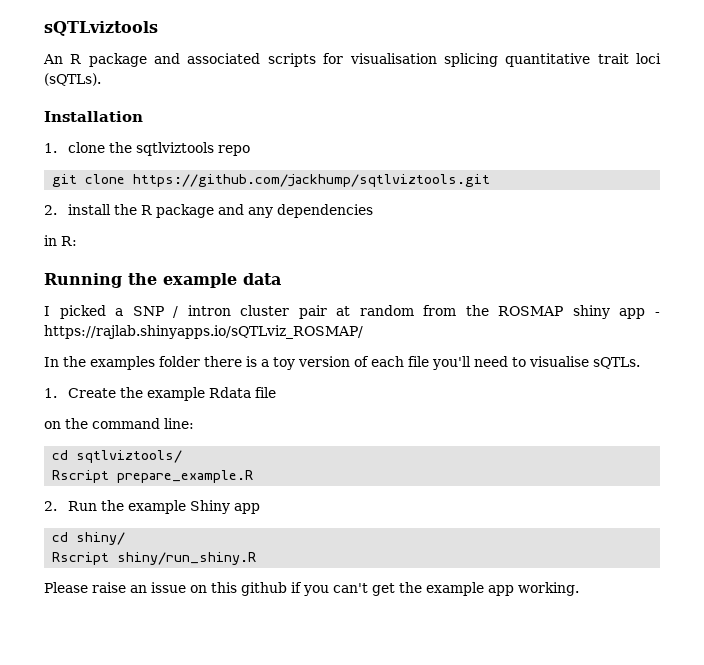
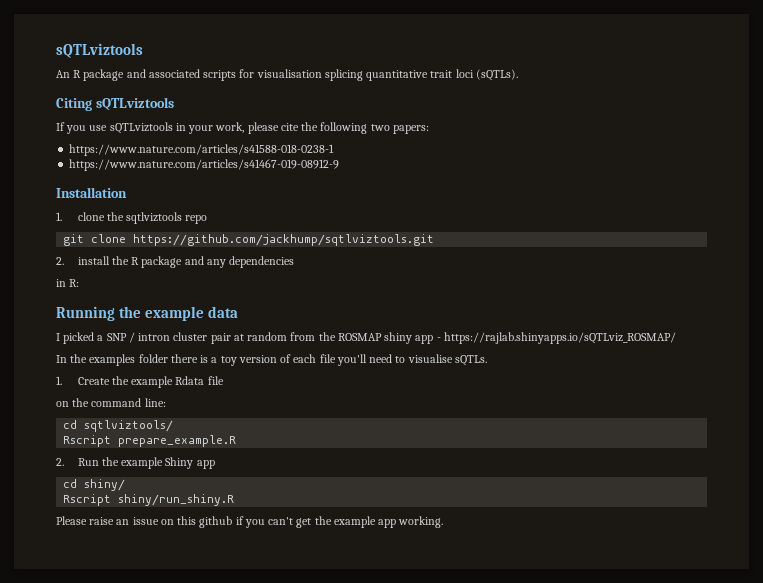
+ Citing sQTLviztools
+ If you use sQTLviztools in your work, please cite the following two papers:
+ https://www.nature.com/articles/s41588-018-0238-1
+ https://www.nature.com/articles/s41467-019-08912-9

